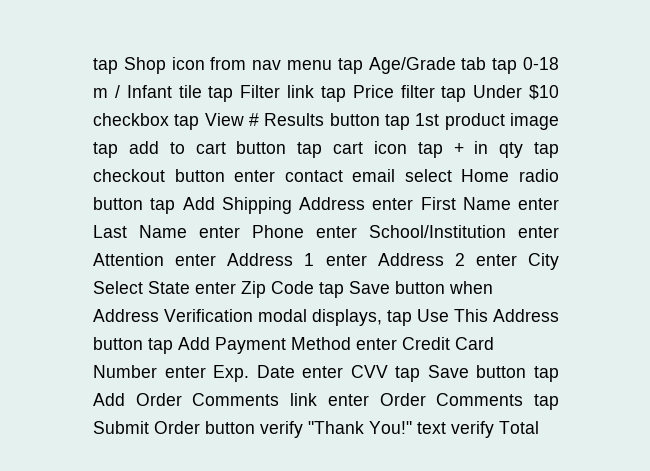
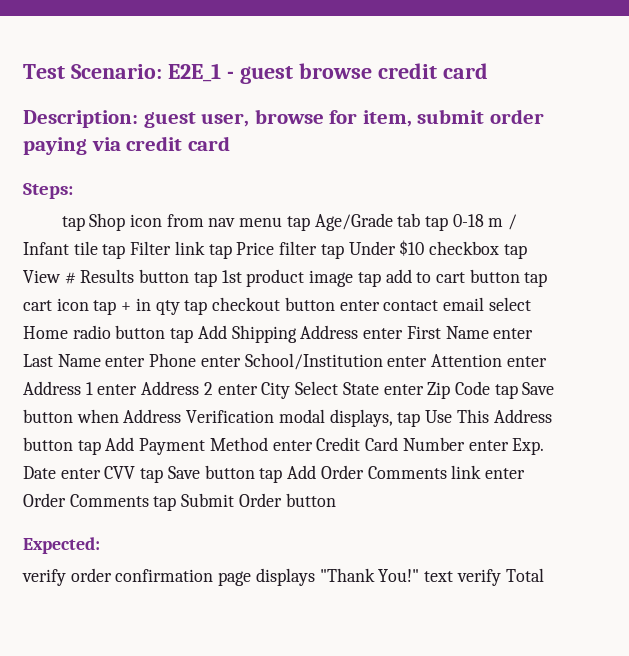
+ Test Scenario: E2E_1 - guest browse credit card
+ Description: guest user, browse for item, submit order paying via credit card
+ Steps:
- tap Shop icon from nav menu tap Age/Grade tab tap 0-18 m / Infant tile tap Filter link tap Price filter tap Under $10 checkbox tap View # Results button tap 1st product image tap add to cart button tap cart icon tap + in qty tap checkout button enter contact email select Home radio button tap Add Shipping Address enter First Name enter Last Name enter Phone enter School/Institution enter Attention enter Address 1 enter Address 2 enter City Select State enter Zip Code tap Save button when Address Verification modal displays, tap Use This Address button tap Add Payment Method enter Credit Card Number enter Exp. Date enter CVV tap Save button tap Add Order Comments link enter Order Comments tap Submit Order button verify "Thank You!" text verify Total
+ tap Shop icon from nav menu tap Age/Grade tab tap 0-18 m / Infant tile tap Filter link tap Price filter tap Under $10 checkbox tap View # Results button tap 1st product image tap add to cart button tap cart icon tap + in qty tap checkout button enter contact email select Home radio button tap Add Shipping Address enter First Name enter Last Name enter Phone enter School/Institution enter Attention enter Address 1 enter Address 2 enter City Select State enter Zip Code tap Save button when Address Verification modal displays, tap Use This Address button tap Add Payment Method enter Credit Card Number enter Exp. Date enter CVV tap Save button tap Add Order Comments link enter Order Comments tap Submit Order button
+ Expected:
+ verify order confirmation page displays "Thank You!" text verify Total

